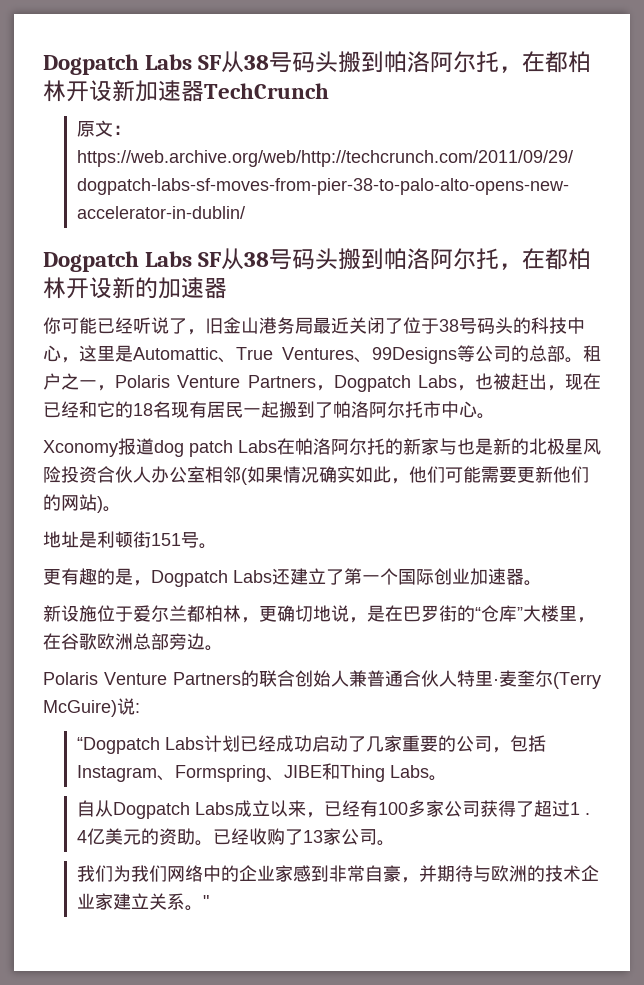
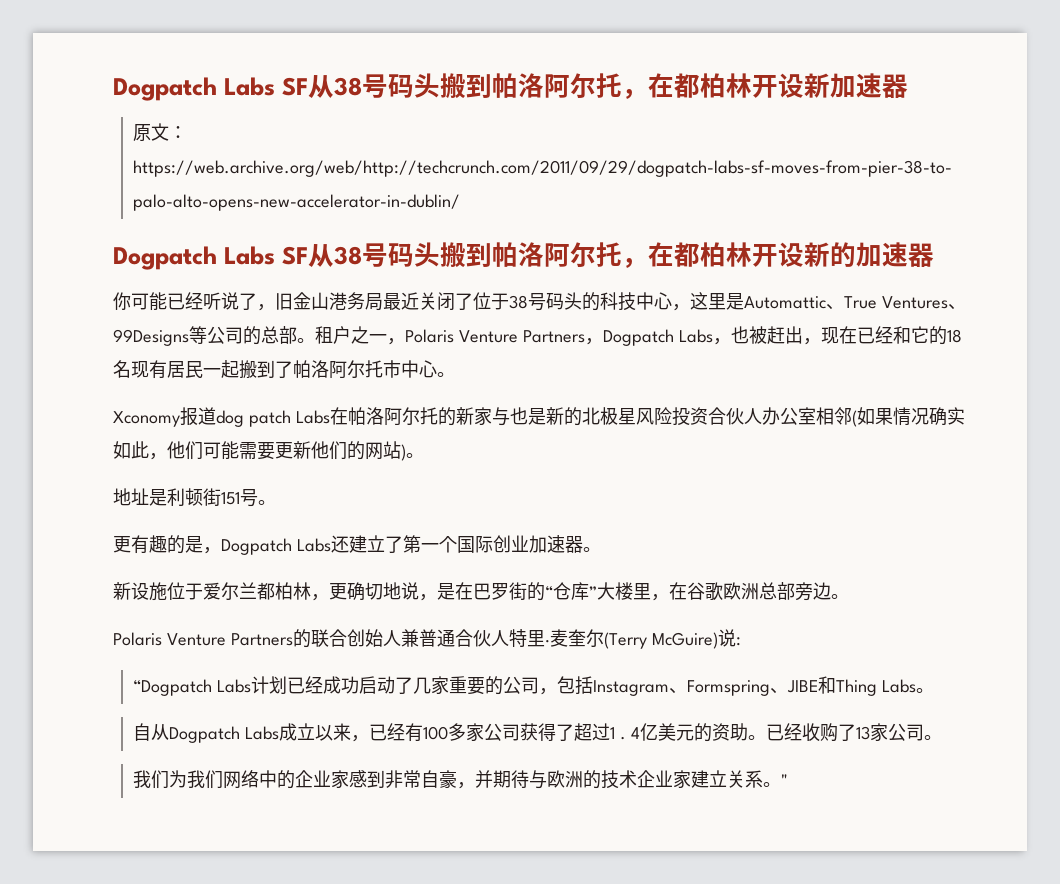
- Dogpatch Labs SF从38号码头搬到帕洛阿尔托，在都柏林开设新加速器TechCrunch
+ Dogpatch Labs SF从38号码头搬到帕洛阿尔托，在都柏林开设新加速器

